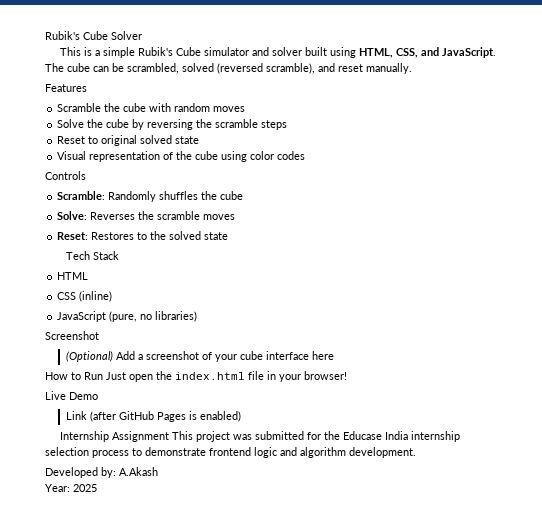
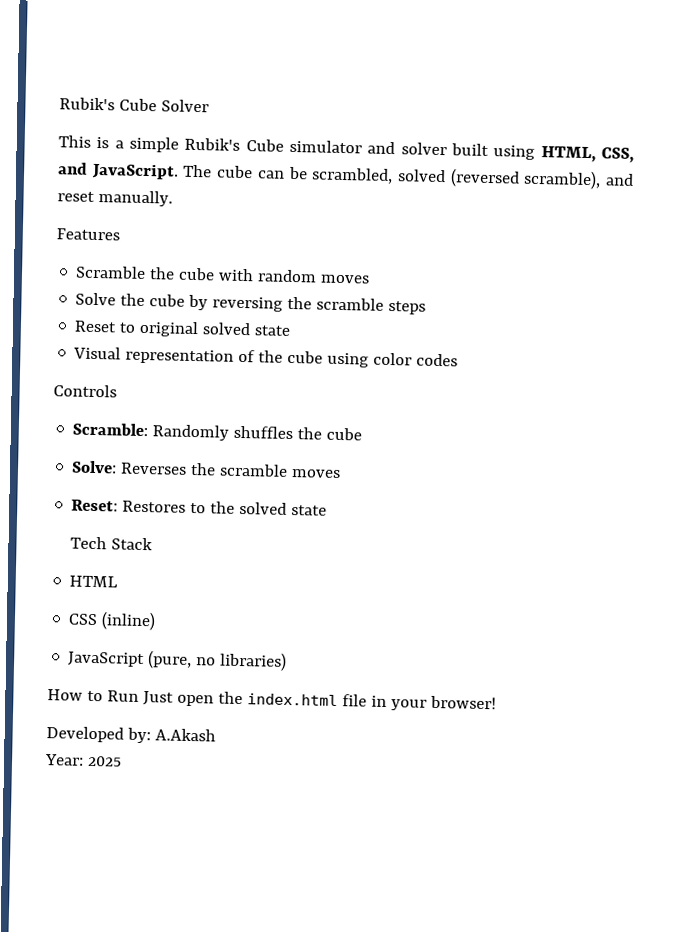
- Screenshot
- (Optional) Add a screenshot of your cube interface here
- Live Demo
- Link (after GitHub Pages is enabled)
- Internship Assignment This project was submitted for the Educase India internship selection process to demonstrate frontend logic and algorithm development.

